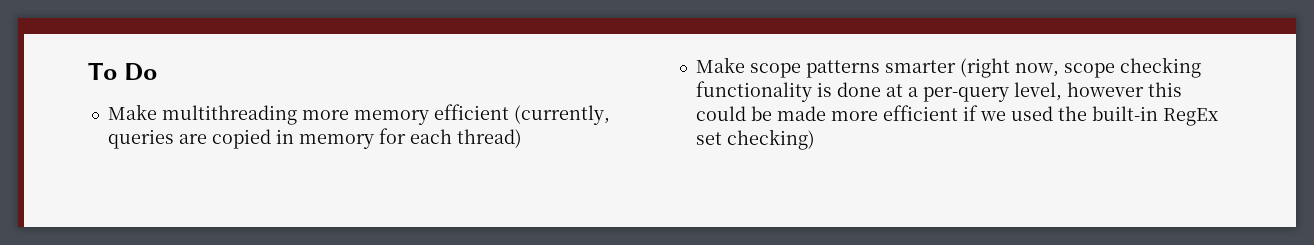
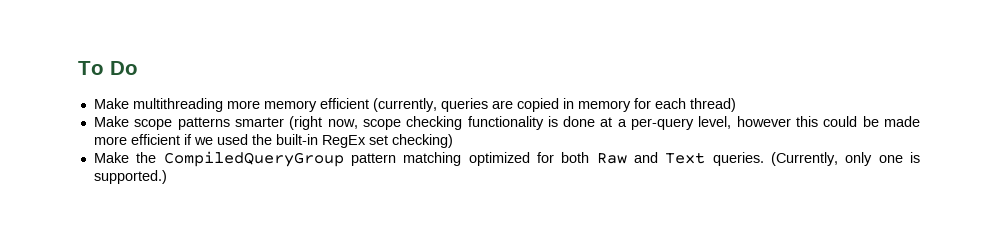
+ Make the CompiledQueryGroup pattern matching optimized for both Raw and Text queries. (Currently, only one is supported.)

